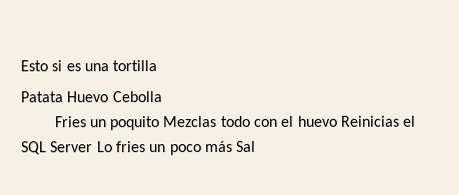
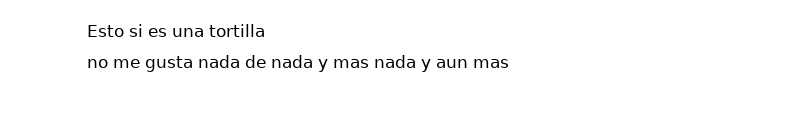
- Patata Huevo Cebolla
- Fries un poquito Mezclas todo con el huevo Reinicias el SQL Server Lo fries un poco más Sal
+ no me gusta nada de nada y mas nada y aun mas

